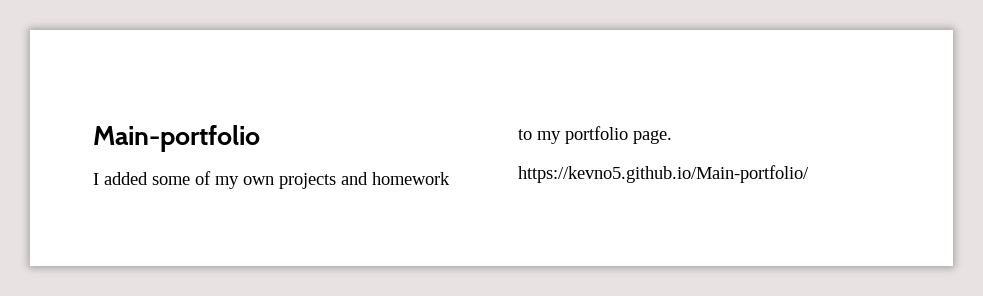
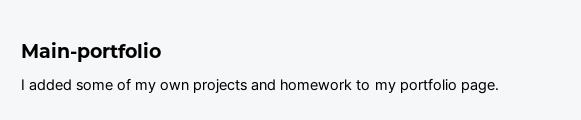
- https://kevno5.github.io/Main-portfolio/

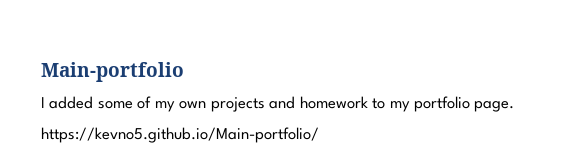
+ https://kevno5.github.io/Main-portfolio/

